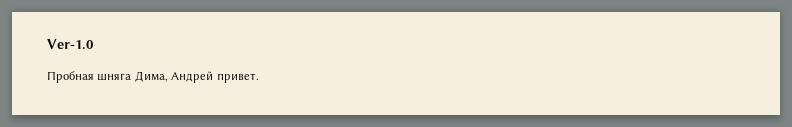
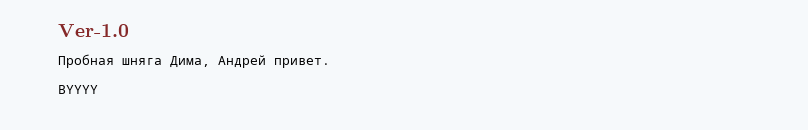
+ BYYYY

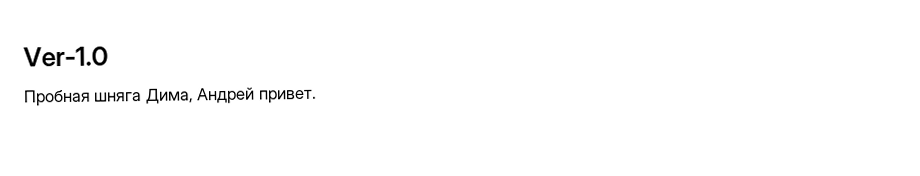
- BYYYY

